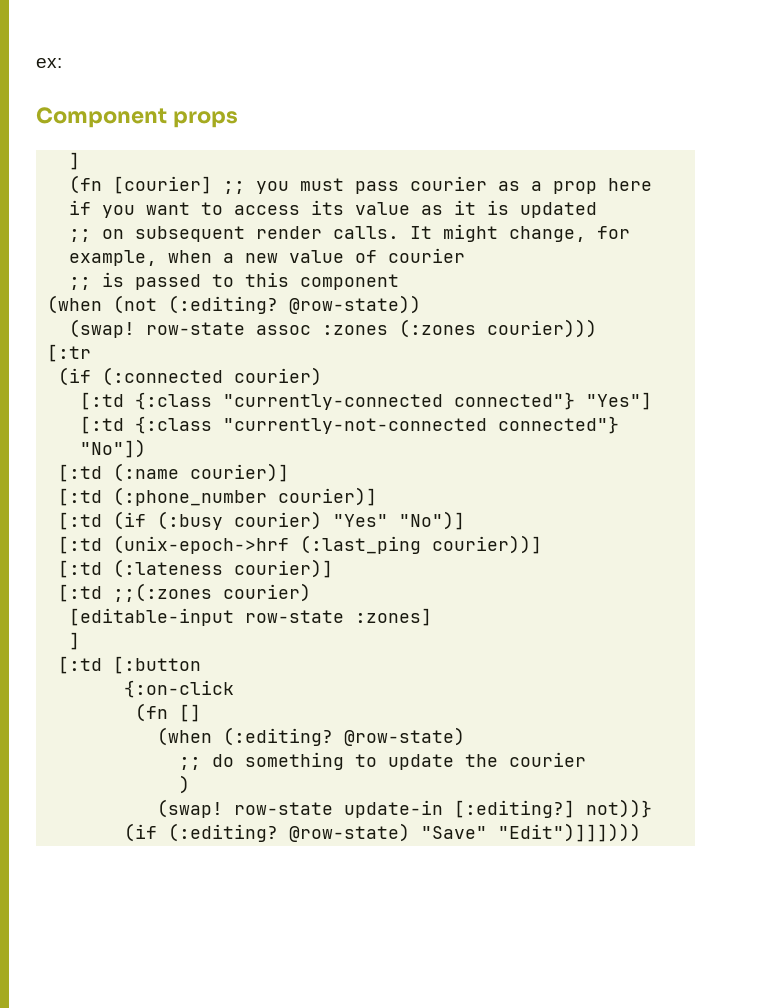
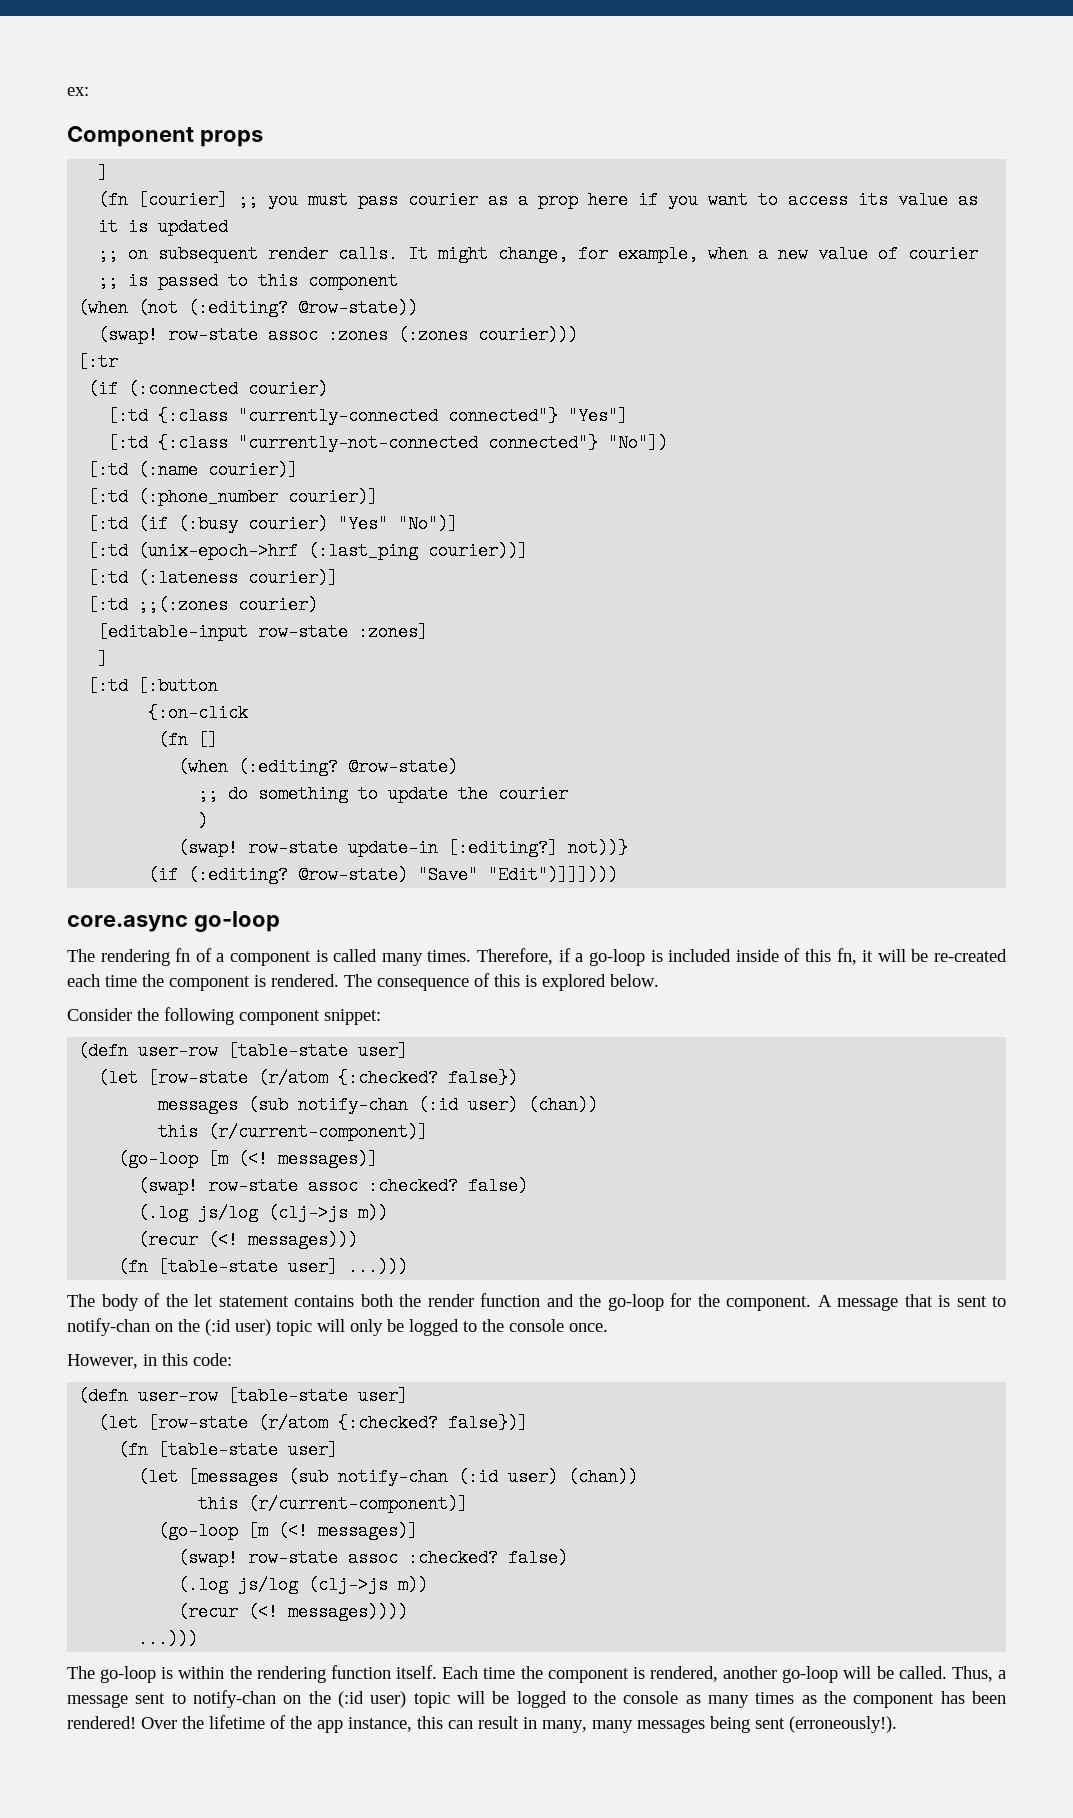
+ core.async go-loop
+ The rendering fn of a component is called many times. Therefore, if a go-loop is included inside of this fn, it will be re-created each time the component is rendered. The consequence of this is explored below.
+ Consider the following component snippet:
+ (defn user-row [table-state user]
+ (let [row-state (r/atom {:checked? false})
+ messages (sub notify-chan (:id user) (chan))
+ this (r/current-component)]
+ (go-loop [m (<! messages)]
+ (swap! row-state assoc :checked? false)
+ (.log js/log (clj->js m))
+ (recur (<! messages)))
+ (fn [table-state user] ...)))
+ The body of the let statement contains both the render function and the go-loop for the component. A message that is sent to notify-chan on the (:id user) topic will only be logged to the console once.
+ However, in this code:
+ (defn user-row [table-state user]
+ (let [row-state (r/atom {:checked? false})]
+ (fn [table-state user]
+ (let [messages (sub notify-chan (:id user) (chan))
+ this (r/current-component)]
+ (go-loop [m (<! messages)]
+ (swap! row-state assoc :checked? false)
+ (.log js/log (clj->js m))
+ (recur (<! messages))))
+ ...)))
+ The go-loop is within the rendering function itself. Each time the component is rendered, another go-loop will be called. Thus, a message sent to notify-chan on the (:id user) topic will be logged to the console as many times as the component has been rendered! Over the lifetime of the app instance, this can result in many, many messages being sent (erroneously!).

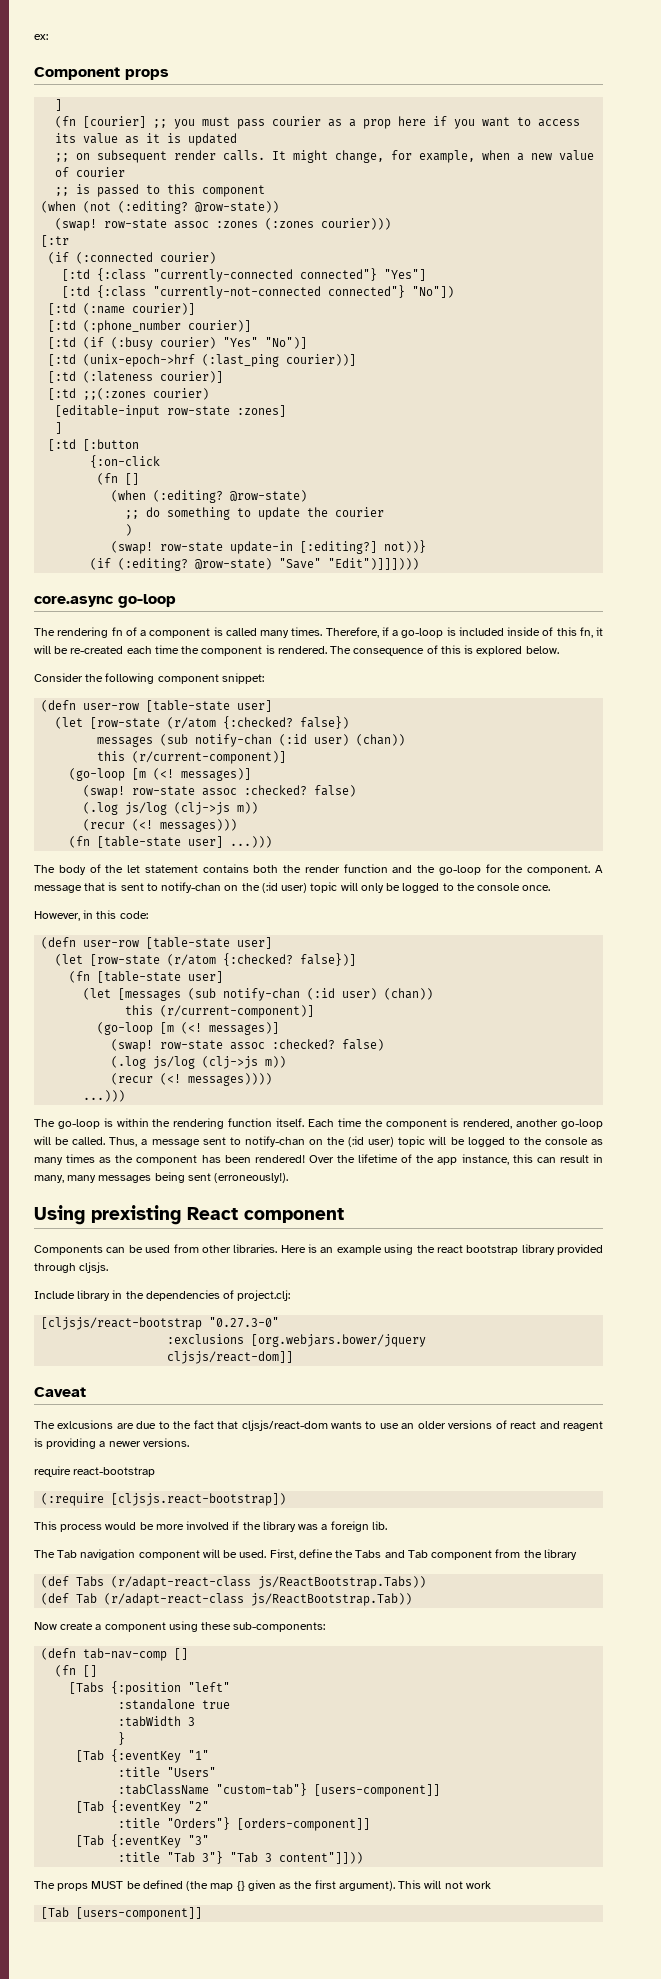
+ Using prexisting React component
+ Components can be used from other libraries. Here is an example using the react bootstrap library provided through cljsjs.
+ Include library in the dependencies of project.clj:
+ [cljsjs/react-bootstrap "0.27.3-0"
+ :exclusions [org.webjars.bower/jquery
+ cljsjs/react-dom]]
+ Caveat
+ The exlcusions are due to the fact that cljsjs/react-dom wants to use an older versions of react and reagent is providing a newer versions.
+ require react-bootstrap
+ (:require [cljsjs.react-bootstrap])
+ This process would be more involved if the library was a foreign lib.
+ The Tab navigation component will be used. First, define the Tabs and Tab component from the library
+ (def Tabs (r/adapt-react-class js/ReactBootstrap.Tabs))
+ (def Tab (r/adapt-react-class js/ReactBootstrap.Tab))
+ Now create a component using these sub-components:
+ (defn tab-nav-comp []
+ (fn []
+ [Tabs {:position "left"
+ :standalone true
+ :tabWidth 3
+ }
+ [Tab {:eventKey "1"
+ :title "Users"
+ :tabClassName "custom-tab"} [users-component]]
+ [Tab {:eventKey "2"
+ :title "Orders"} [orders-component]]
+ [Tab {:eventKey "3"
+ :title "Tab 3"} "Tab 3 content"]]))
+ The props MUST be defined (the map {} given as the first argument). This will not work
+ [Tab [users-component]]

